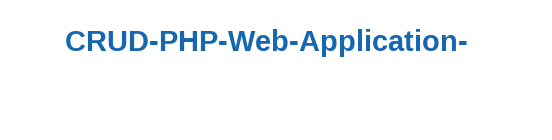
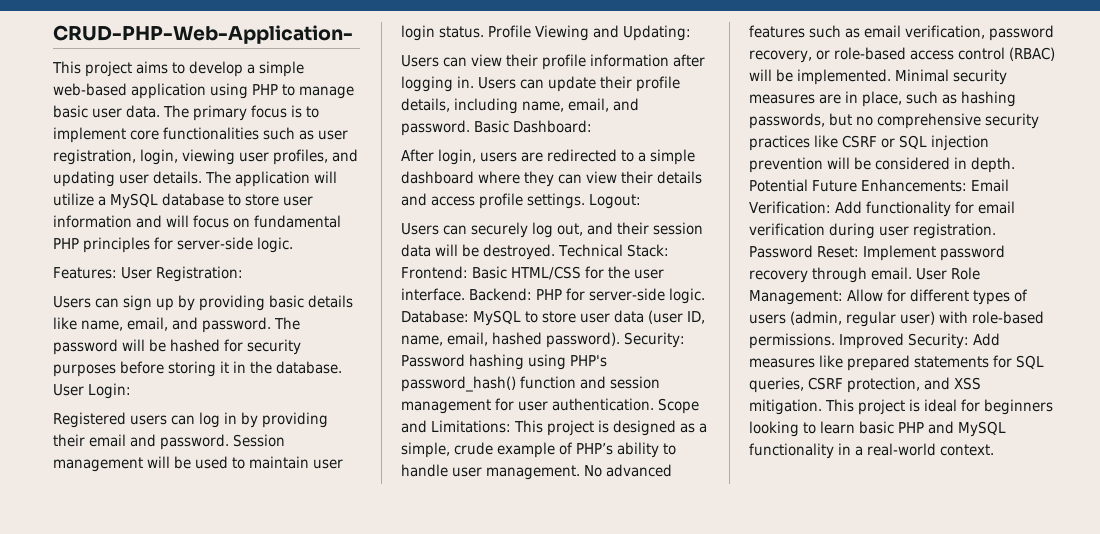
+ This project aims to develop a simple web-based application using PHP to manage basic user data. The primary focus is to implement core functionalities such as user registration, login, viewing user profiles, and updating user details. The application will utilize a MySQL database to store user information and will focus on fundamental PHP principles for server-side logic.
+ Features: User Registration:
+ Users can sign up by providing basic details like name, email, and password. The password will be hashed for security purposes before storing it in the database. User Login:
+ Registered users can log in by providing their email and password. Session management will be used to maintain user login status. Profile Viewing and Updating:
+ Users can view their profile information after logging in. Users can update their profile details, including name, email, and password. Basic Dashboard:
+ After login, users are redirected to a simple dashboard where they can view their details and access profile settings. Logout:
+ Users can securely log out, and their session data will be destroyed. Technical Stack: Frontend: Basic HTML/CSS for the user interface. Backend: PHP for server-side logic. Database: MySQL to store user data (user ID, name, email, hashed password). Security: Password hashing using PHP's password_hash() function and session management for user authentication. Scope and Limitations: This project is designed as a simple, crude example of PHP’s ability to handle user management. No advanced features such as email verification, password recovery, or role-based access control (RBAC) will be implemented. Minimal security measures are in place, such as hashing passwords, but no comprehensive security practices like CSRF or SQL injection prevention will be considered in depth. Potential Future Enhancements: Email Verification: Add functionality for email verification during user registration. Password Reset: Implement password recovery through email. User Role Management: Allow for different types of users (admin, regular user) with role-based permissions. Improved Security: Add measures like prepared statements for SQL queries, CSRF protection, and XSS mitigation. This project is ideal for beginners looking to learn basic PHP and MySQL functionality in a real-world context.

